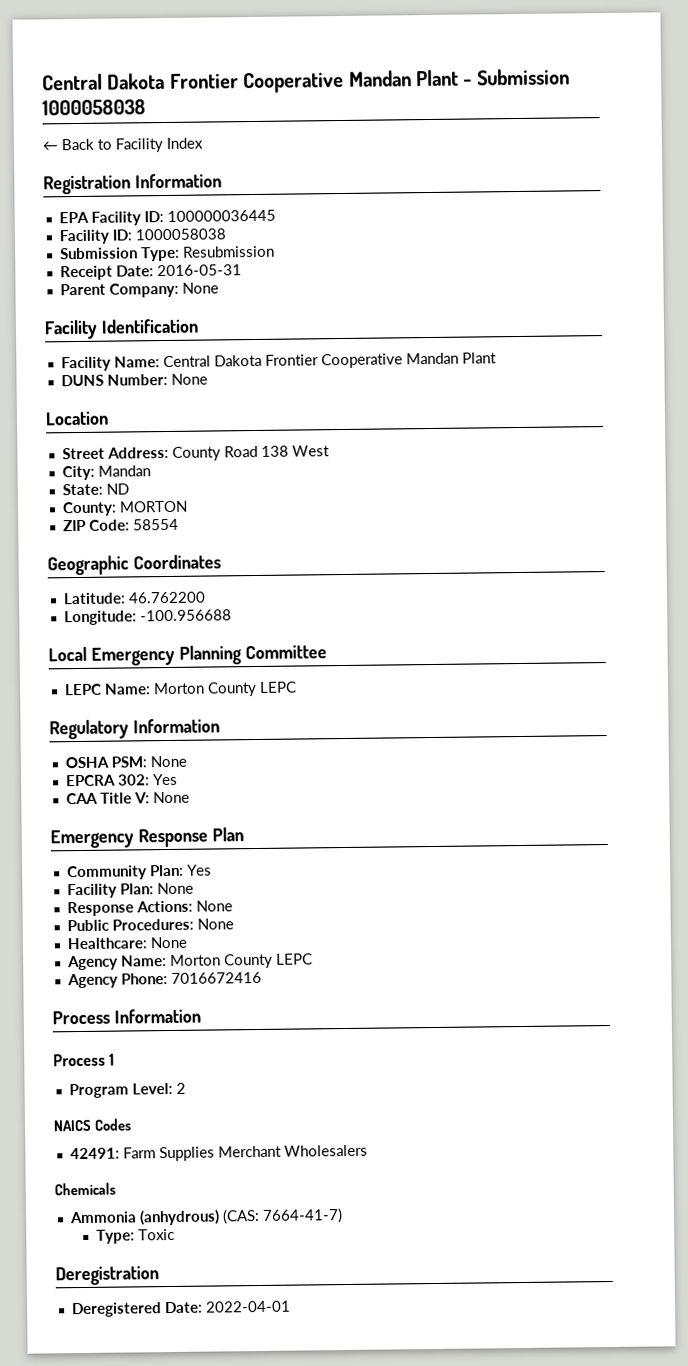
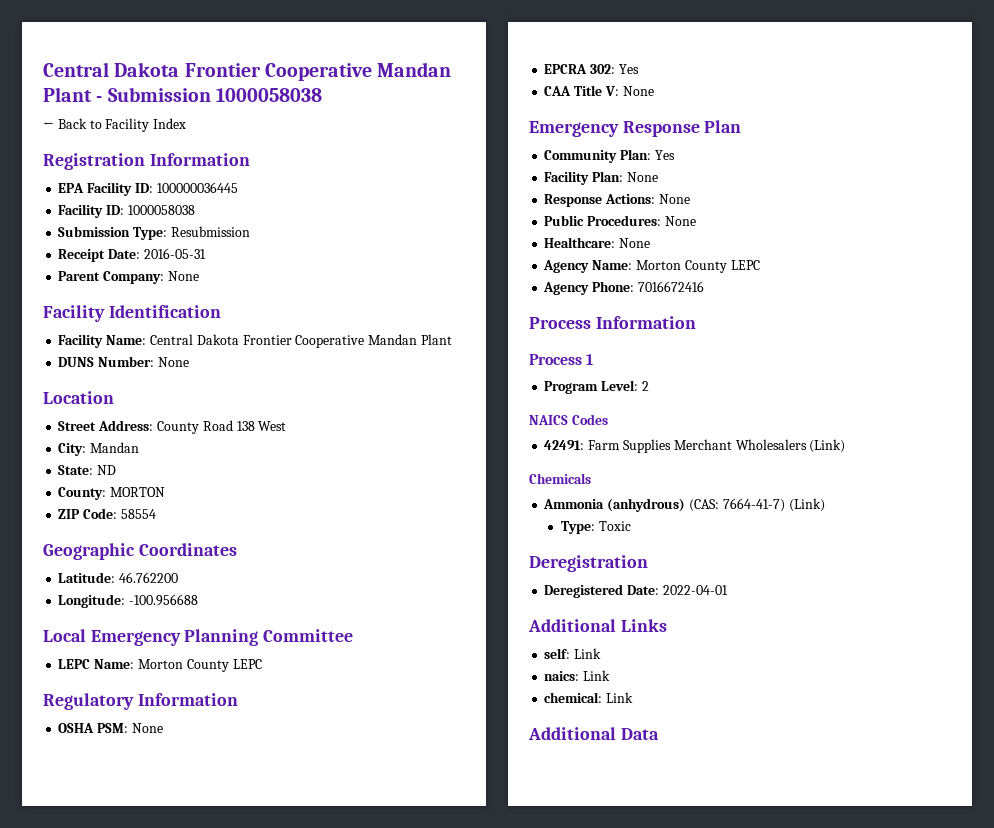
- 42491: Farm Supplies Merchant Wholesalers
+ 42491: Farm Supplies Merchant Wholesalers (Link)
- Ammonia (anhydrous) (CAS: 7664-41-7)
+ Ammonia (anhydrous) (CAS: 7664-41-7) (Link)
+ Additional Links
+ self: Link
+ naics: Link
+ chemical: Link
+ Additional Data

